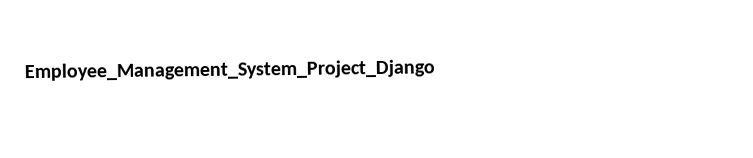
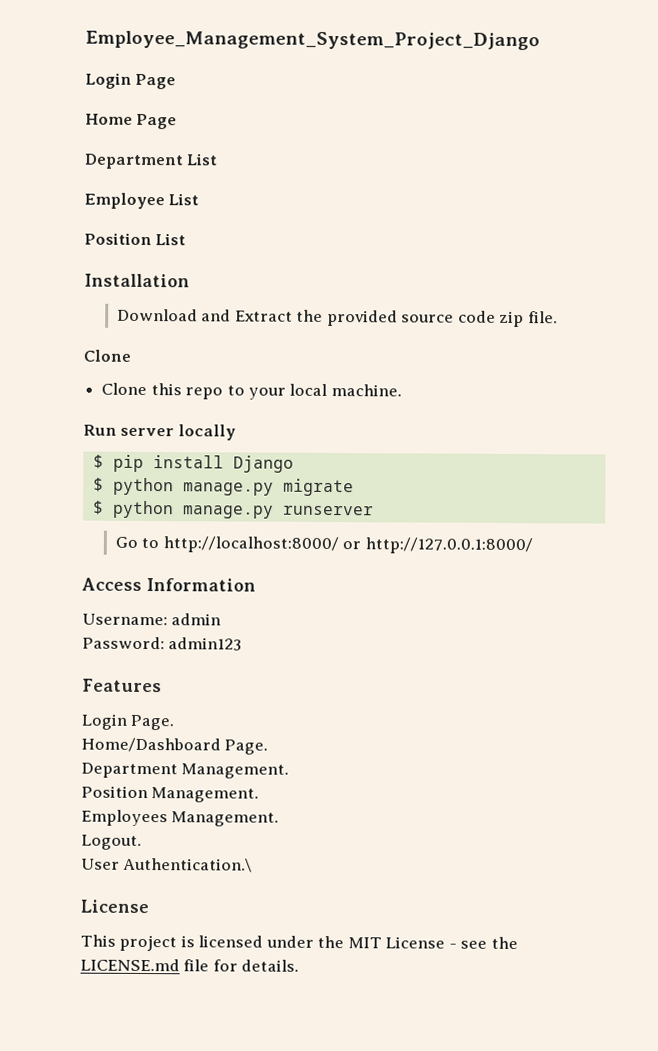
+ Login Page
+ Home Page
+ Department List
+ Employee List
+ Position List
+ Installation
+ Download and Extract the provided source code zip file.
+ Clone
+ Clone this repo to your local machine.
+ Run server locally
+ $ pip install Django
+ $ python manage.py migrate
+ $ python manage.py runserver
+ Go to http://localhost:8000/ or http://127.0.0.1:8000/
+ Access Information
+ Username: admin
+ Password: admin123
+ Features
+ Login Page.
+ Home/Dashboard Page.
+ Department Management.
+ Position Management.
+ Employees Management.
+ Logout.
+ User Authentication.\
+ License
+ This project is licensed under the MIT License - see the LICENSE.md file for details.

